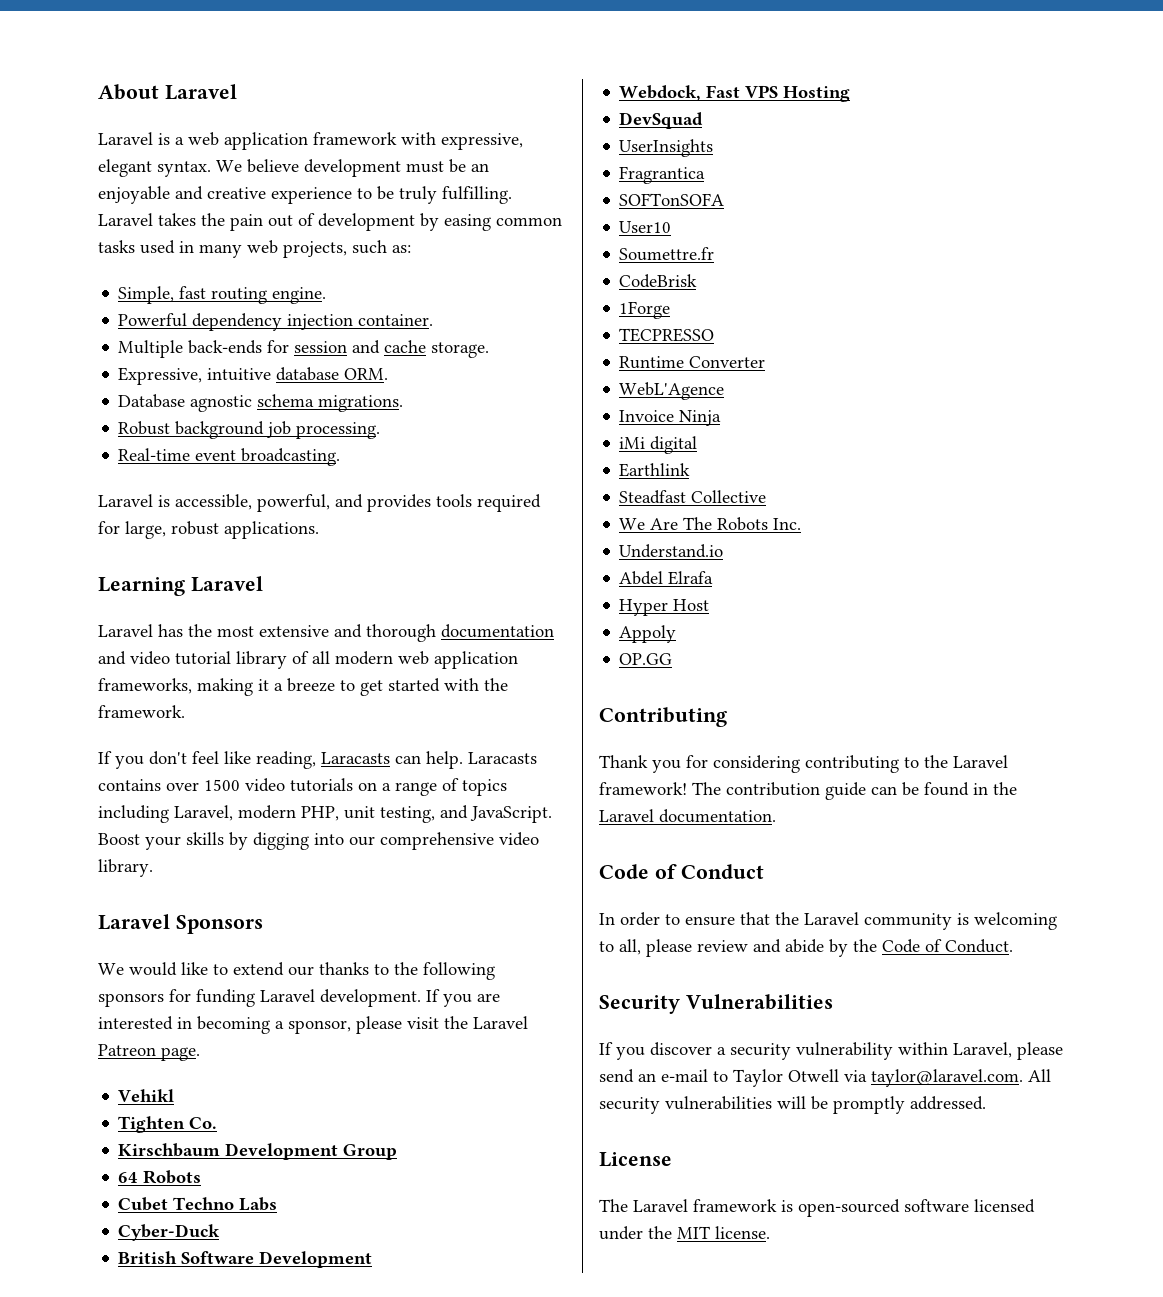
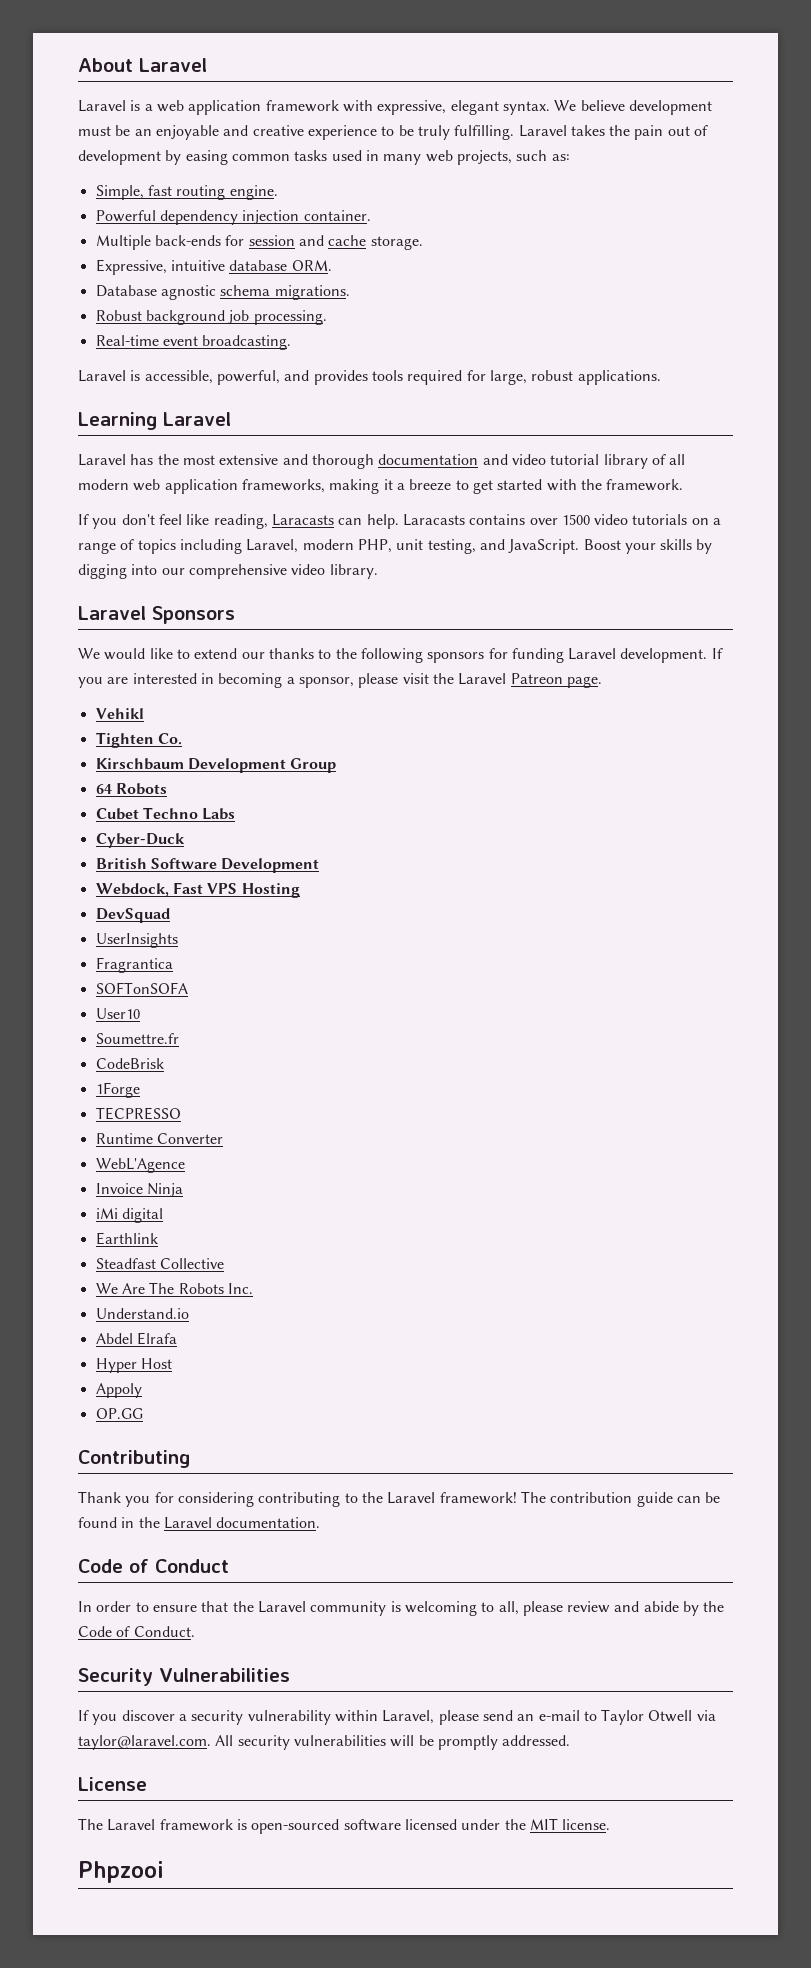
+ Phpzooi

